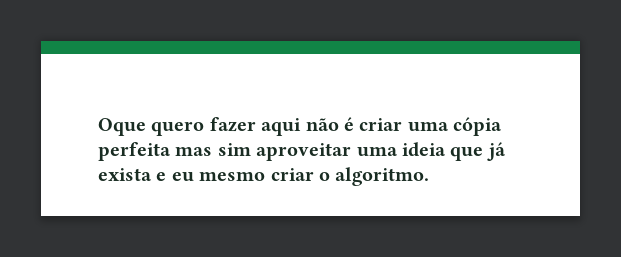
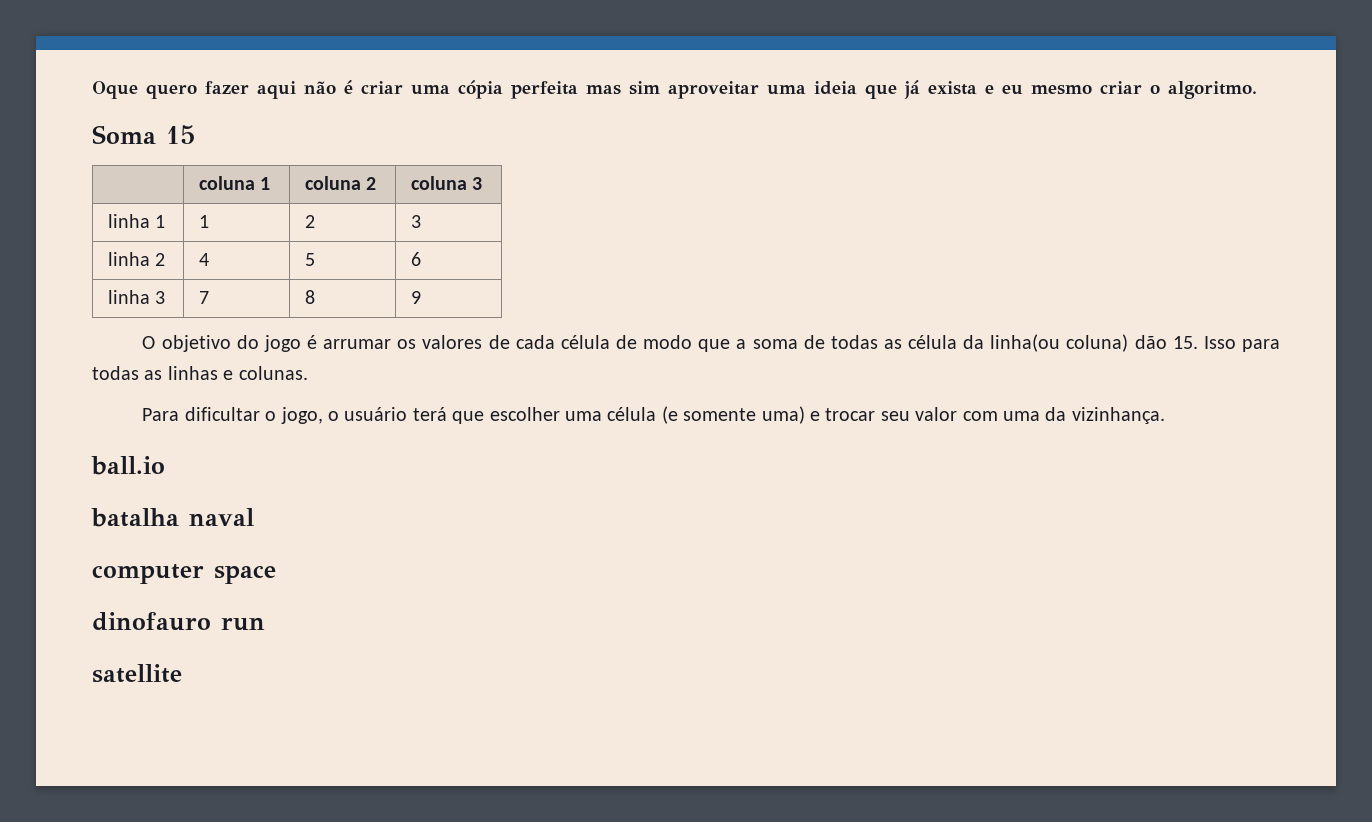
+ Soma 15
+ | coluna 1 | coluna 2 | coluna 3
+ linha 1 | 1 | 2 | 3
+ linha 2 | 4 | 5 | 6
+ linha 3 | 7 | 8 | 9
+ O objetivo do jogo é arrumar os valores de cada célula de modo que a soma de todas as célula da linha(ou coluna) dão 15. Isso para todas as linhas e colunas.
+ Para dificultar o jogo, o usuário terá que escolher uma célula (e somente uma) e trocar seu valor com uma da vizinhança.
+ ball.io
+ batalha naval
+ computer space
+ dinofauro run
+ satellite

